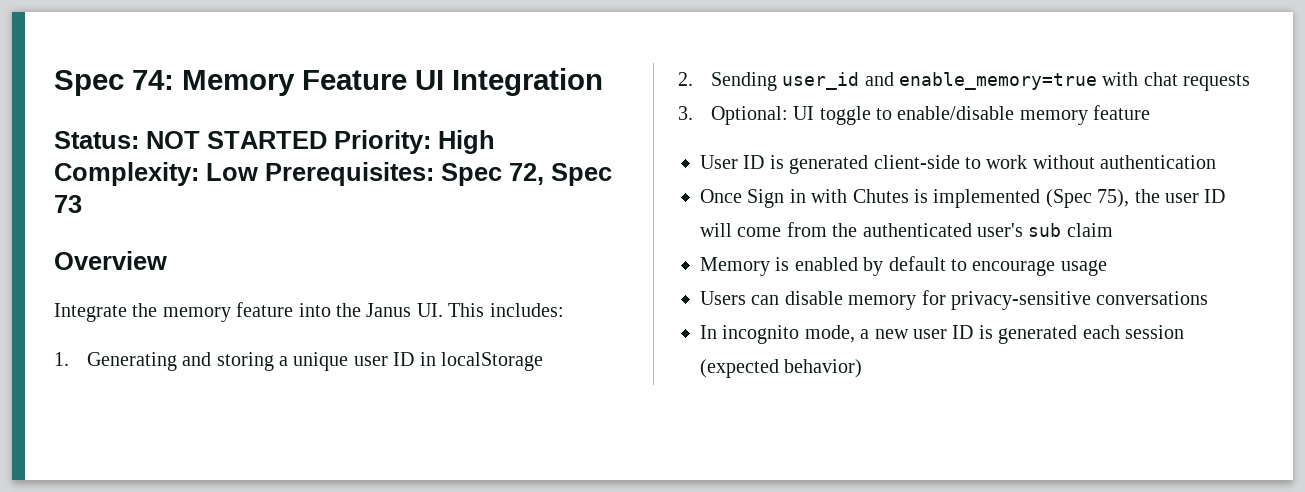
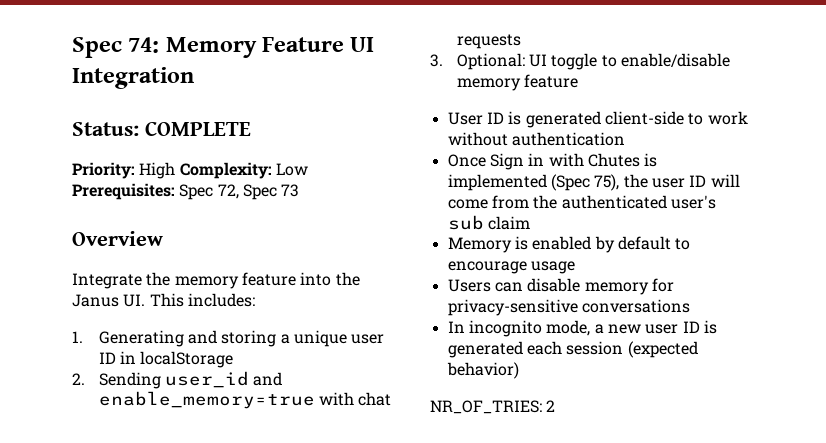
- Status: NOT STARTED Priority: High Complexity: Low Prerequisites: Spec 72, Spec 73
+ Status: COMPLETE
+ Priority: High Complexity: Low Prerequisites: Spec 72, Spec 73
+ NR_OF_TRIES: 2

